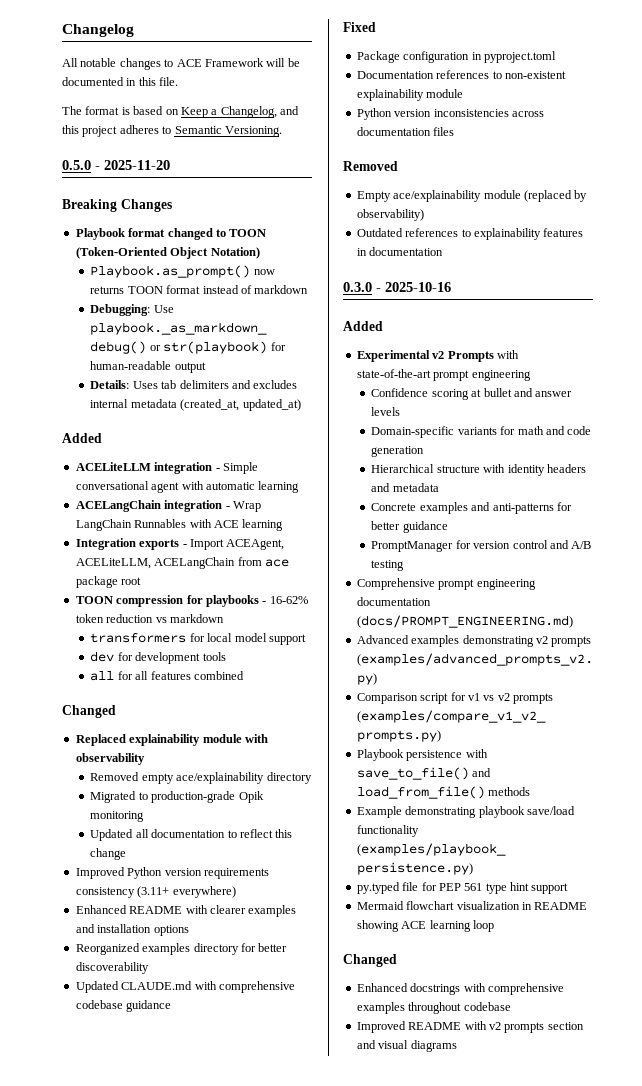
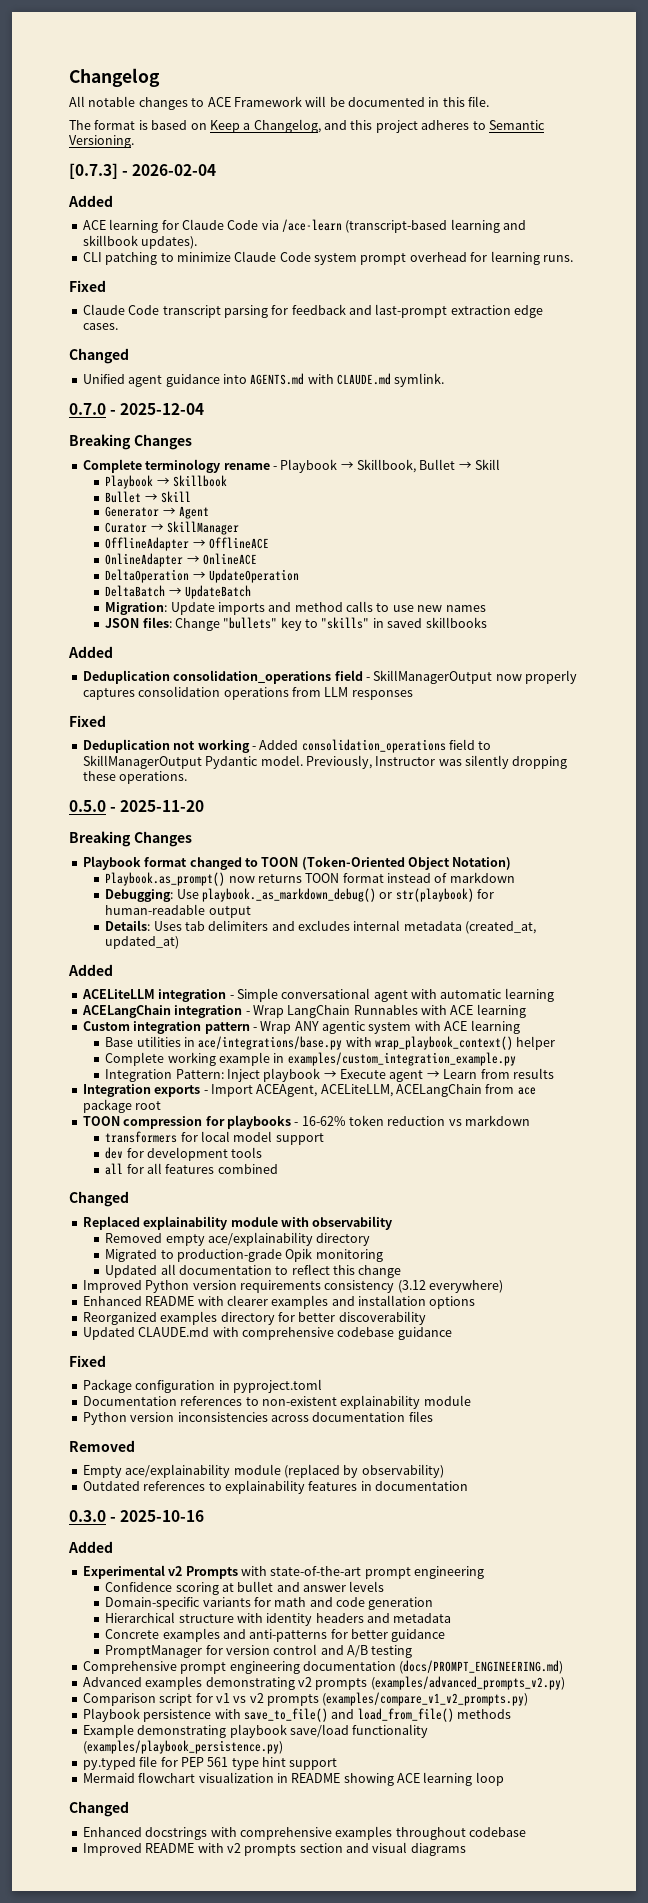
+ [0.7.3] - 2026-02-04
+ Added
+ ACE learning for Claude Code via /ace-learn (transcript-based learning and skillbook updates).
+ CLI patching to minimize Claude Code system prompt overhead for learning runs.
+ Fixed
+ Claude Code transcript parsing for feedback and last-prompt extraction edge cases.
+ Changed
+ Unified agent guidance into AGENTS.md with CLAUDE.md symlink.
+ 0.7.0 - 2025-12-04
+ Breaking Changes
+ Complete terminology rename - Playbook → Skillbook, Bullet → Skill
+ Playbook → Skillbook
+ Bullet → Skill
+ Generator → Agent
+ Curator → SkillManager
+ OfflineAdapter → OfflineACE
+ OnlineAdapter → OnlineACE
+ DeltaOperation → UpdateOperation
+ DeltaBatch → UpdateBatch
+ Migration: Update imports and method calls to use new names
+ JSON files: Change "bullets" key to "skills" in saved skillbooks
+ Added
+ Deduplication consolidation_operations field - SkillManagerOutput now properly captures consolidation operations from LLM responses
+ Fixed
+ Deduplication not working - Added consolidation_operations field to SkillManagerOutput Pydantic model. Previously, Instructor was silently dropping these operations.
+ Custom integration pattern - Wrap ANY agentic system with ACE learning
+ Base utilities in ace/integrations/base.py with wrap_playbook_context() helper
+ Complete working example in examples/custom_integration_example.py
+ Integration Pattern: Inject playbook → Execute agent → Learn from results
- Improved Python version requirements consistency (3.11+ everywhere)
+ Improved Python version requirements consistency (3.12 everywhere)

